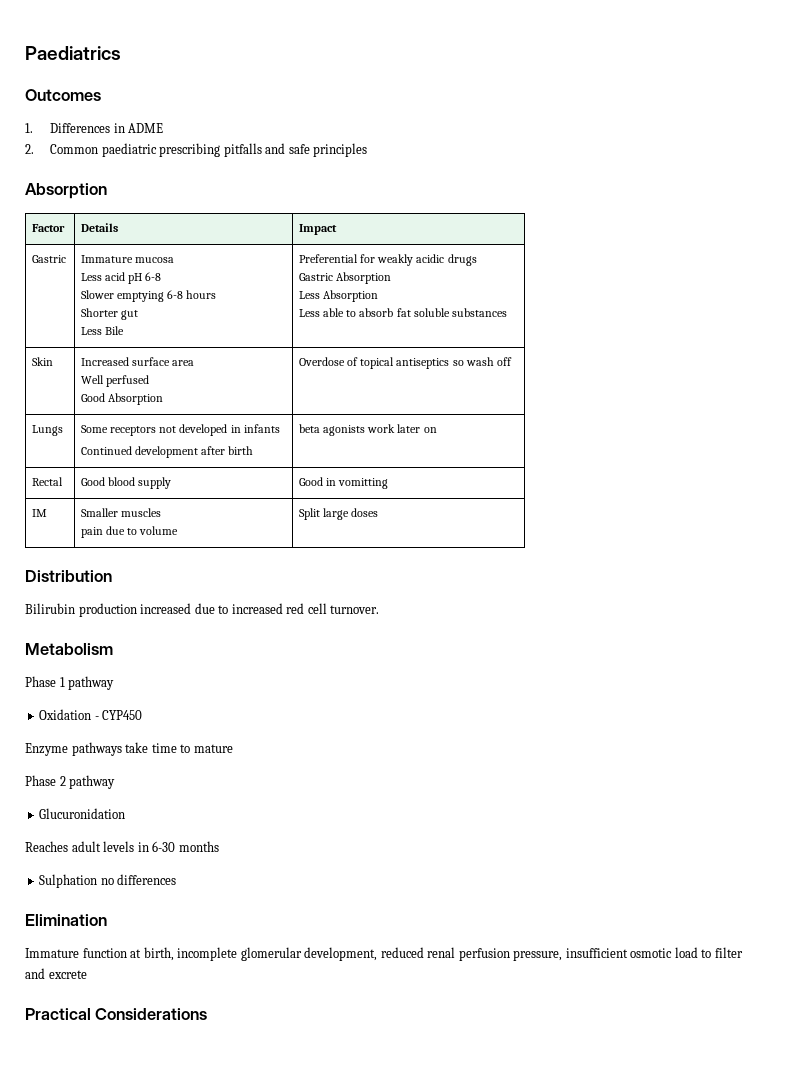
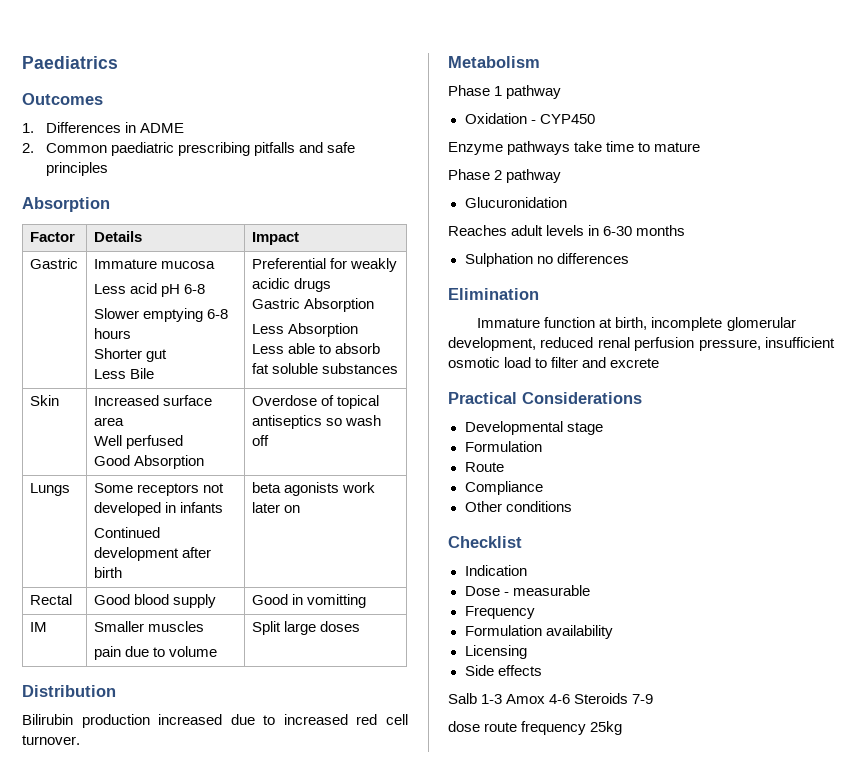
+ Developmental stage
+ Formulation
+ Route
+ Compliance
+ Other conditions
+ Checklist
+ Indication
+ Dose - measurable
+ Frequency
+ Formulation availability
+ Licensing
+ Side effects
+ Salb 1-3 Amox 4-6 Steroids 7-9
+ dose route frequency 25kg

